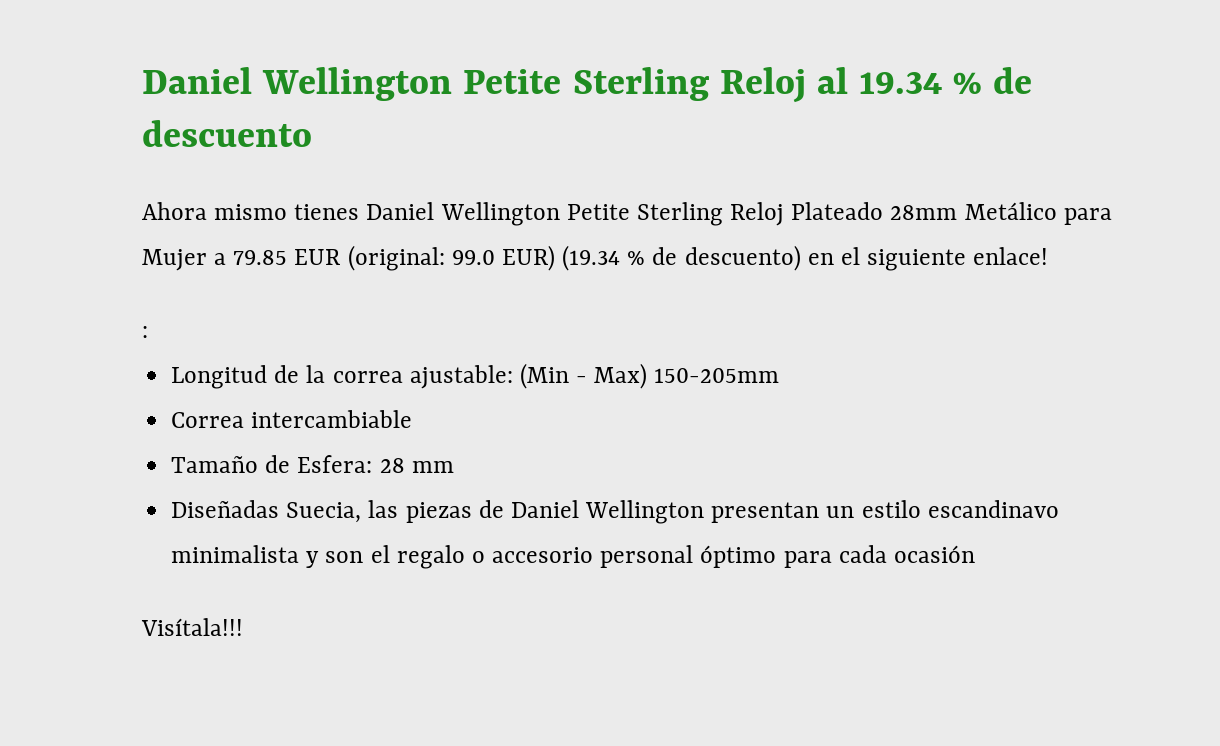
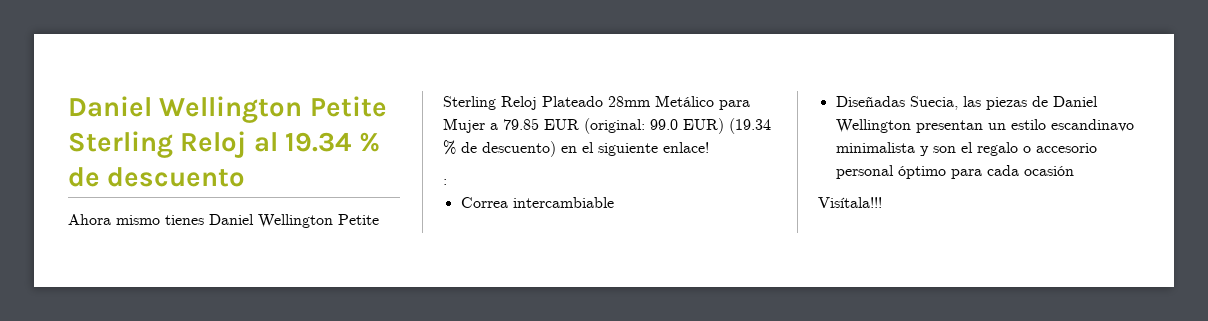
- Longitud de la correa ajustable: (Min - Max) 150-205mm
  Correa intercambiable
- Tamaño de Esfera: 28 mm

